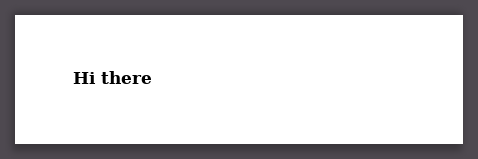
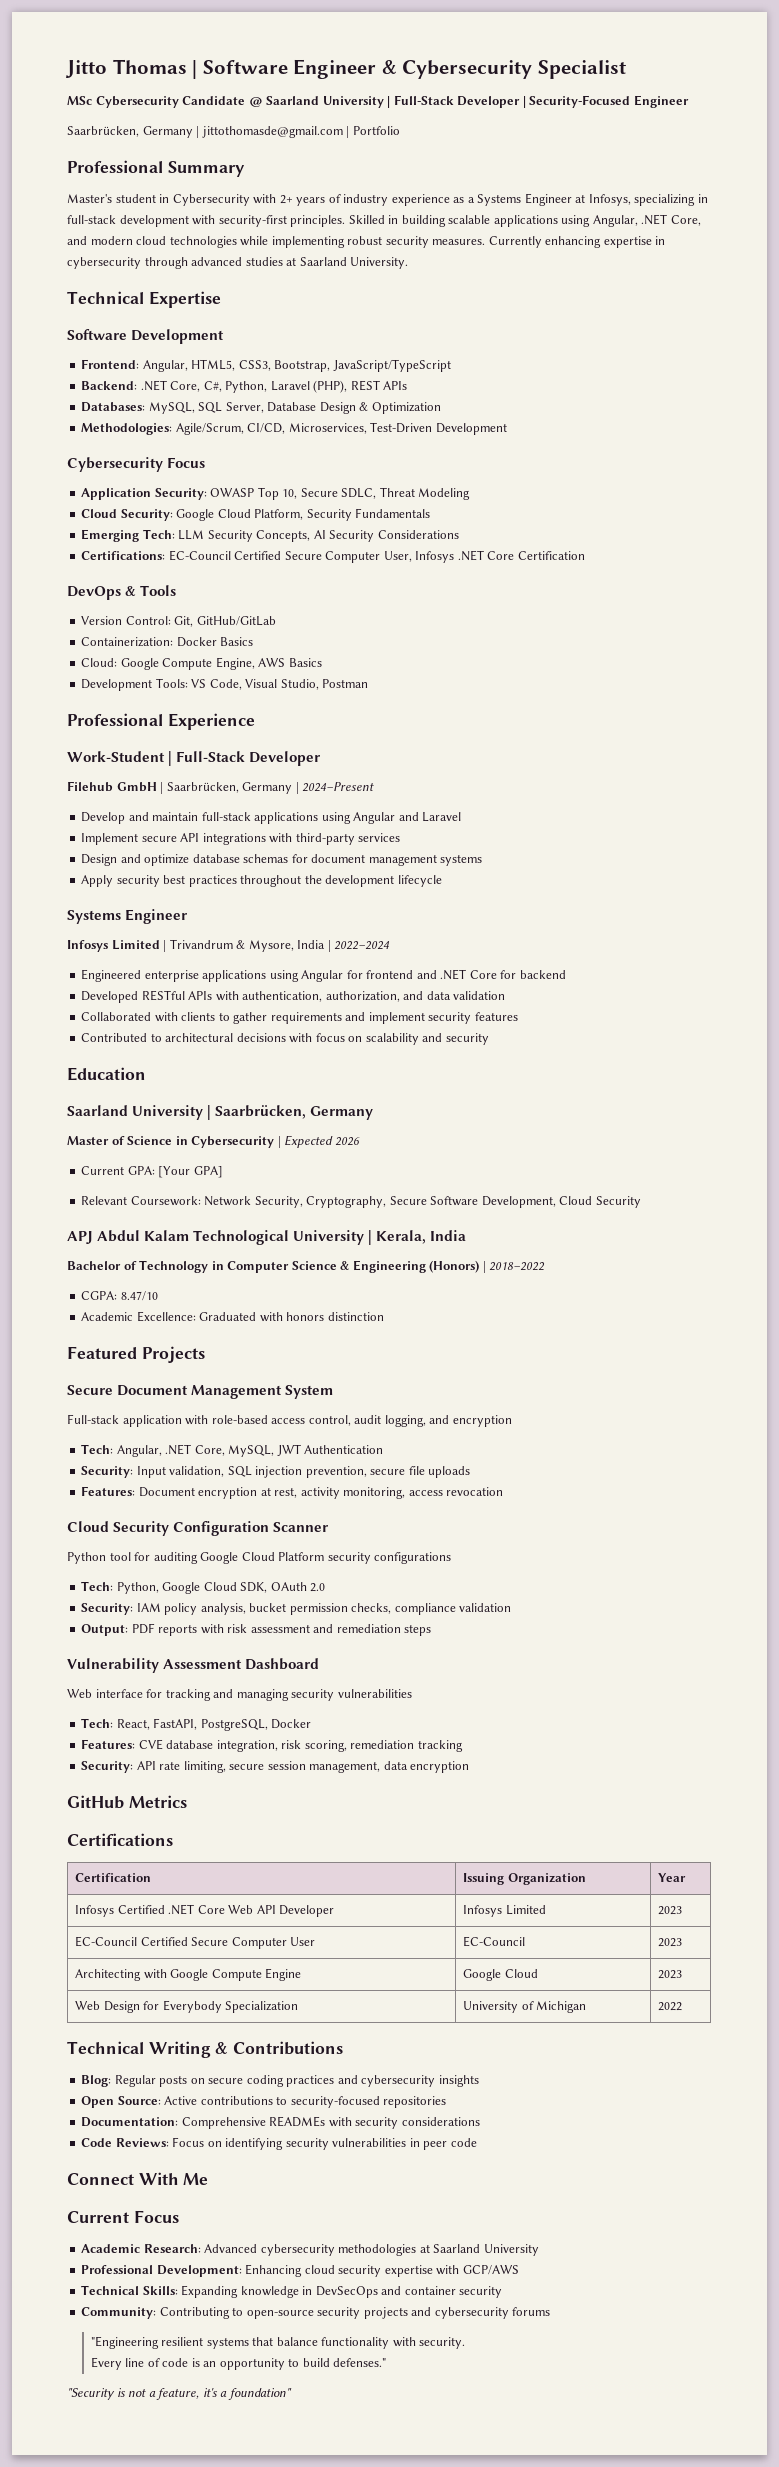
- Hi there
+ Jitto Thomas | Software Engineer & Cybersecurity Specialist
+ MSc Cybersecurity Candidate @ Saarland University | Full-Stack Developer | Security-Focused Engineer
+ Saarbrücken, Germany | jittothomasde@gmail.com | Portfolio
+ Professional Summary
+ Master's student in Cybersecurity with 2+ years of industry experience as a Systems Engineer at Infosys, specializing in full-stack development with security-first principles. Skilled in building scalable applications using Angular, .NET Core, and modern cloud technologies while implementing robust security measures. Currently enhancing expertise in cybersecurity through advanced studies at Saarland University.
+ Technical Expertise
+ Software Development
+ Frontend: Angular, HTML5, CSS3, Bootstrap, JavaScript/TypeScript
+ Backend: .NET Core, C#, Python, Laravel (PHP), REST APIs
+ Databases: MySQL, SQL Server, Database Design & Optimization
+ Methodologies: Agile/Scrum, CI/CD, Microservices, Test-Driven Development
+ Cybersecurity Focus
+ Application Security: OWASP Top 10, Secure SDLC, Threat Modeling
+ Cloud Security: Google Cloud Platform, Security Fundamentals
+ Emerging Tech: LLM Security Concepts, AI Security Considerations
+ Certifications: EC-Council Certified Secure Computer User, Infosys .NET Core Certification
+ DevOps & Tools
+ Version Control: Git, GitHub/GitLab
+ Containerization: Docker Basics
+ Cloud: Google Compute Engine, AWS Basics
+ Development Tools: VS Code, Visual Studio, Postman
+ Professional Experience
+ Work-Student | Full-Stack Developer
+ Filehub GmbH | Saarbrücken, Germany | 2024–Present
+ Develop and maintain full-stack applications using Angular and Laravel
+ Implement secure API integrations with third-party services
+ Design and optimize database schemas for document management systems
+ Apply security best practices throughout the development lifecycle
+ Systems Engineer
+ Infosys Limited | Trivandrum & Mysore, India | 2022–2024
+ Engineered enterprise applications using Angular for frontend and .NET Core for backend
+ Developed RESTful APIs with authentication, authorization, and data validation
+ Collaborated with clients to gather requirements and implement security features
+ Contributed to architectural decisions with focus on scalability and security
+ Education
+ Saarland University | Saarbrücken, Germany
+ Master of Science in Cybersecurity | Expected 2026
+ Current GPA: [Your GPA]
+ Relevant Coursework: Network Security, Cryptography, Secure Software Development, Cloud Security
+ APJ Abdul Kalam Technological University | Kerala, India
+ Bachelor of Technology in Computer Science & Engineering (Honors) | 2018–2022
+ CGPA: 8.47/10
+ Academic Excellence: Graduated with honors distinction
+ Featured Projects
+ Secure Document Management System
+ Full-stack application with role-based access control, audit logging, and encryption
+ Tech: Angular, .NET Core, MySQL, JWT Authentication
+ Security: Input validation, SQL injection prevention, secure file uploads
+ Features: Document encryption at rest, activity monitoring, access revocation
+ Cloud Security Configuration Scanner
+ Python tool for auditing Google Cloud Platform security configurations
+ Tech: Python, Google Cloud SDK, OAuth 2.0
+ Security: IAM policy analysis, bucket permission checks, compliance validation
+ Output: PDF reports with risk assessment and remediation steps
+ Vulnerability Assessment Dashboard
+ Web interface for tracking and managing security vulnerabilities
+ Tech: React, FastAPI, PostgreSQL, Docker
+ Features: CVE database integration, risk scoring, remediation tracking
+ Security: API rate limiting, secure session management, data encryption
+ GitHub Metrics
+ Certifications
+ Certification | Issuing Organization | Year
+ Infosys Certified .NET Core Web API Developer | Infosys Limited | 2023
+ EC-Council Certified Secure Computer User | EC-Council | 2023
+ Architecting with Google Compute Engine | Google Cloud | 2023
+ Web Design for Everybody Specialization | University of Michigan | 2022
+ Technical Writing & Contributions
+ Blog: Regular posts on secure coding practices and cybersecurity insights
+ Open Source: Active contributions to security-focused repositories
+ Documentation: Comprehensive READMEs with security considerations
+ Code Reviews: Focus on identifying security vulnerabilities in peer code
+ Connect With Me
+ Current Focus
+ Academic Research: Advanced cybersecurity methodologies at Saarland University
+ Professional Development: Enhancing cloud security expertise with GCP/AWS
+ Technical Skills: Expanding knowledge in DevSecOps and container security
+ Community: Contributing to open-source security projects and cybersecurity forums
+ "Engineering resilient systems that balance functionality with security.
+ Every line of code is an opportunity to build defenses."
+ "Security is not a feature, it's a foundation"

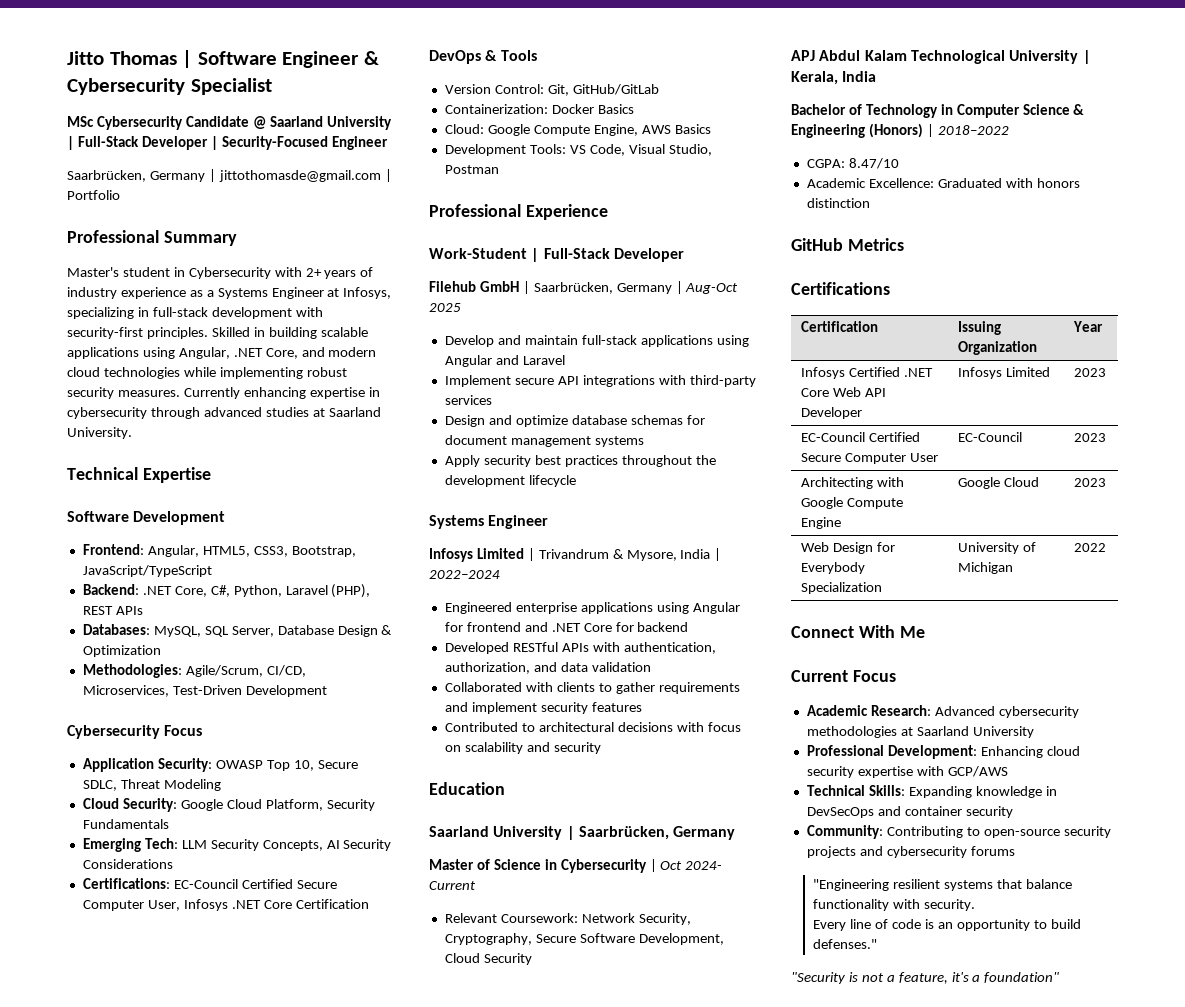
- Filehub GmbH | Saarbrücken, Germany | 2024–Present
+ Filehub GmbH | Saarbrücken, Germany | Aug-Oct 2025
- Master of Science in Cybersecurity | Expected 2026
- Current GPA: [Your GPA]
+ Master of Science in Cybersecurity | Oct 2024- Current
- Featured Projects
- Secure Document Management System
- Full-stack application with role-based access control, audit logging, and encryption
- Tech: Angular, .NET Core, MySQL, JWT Authentication
- Security: Input validation, SQL injection prevention, secure file uploads
- Features: Document encryption at rest, activity monitoring, access revocation
- Cloud Security Configuration Scanner
- Python tool for auditing Google Cloud Platform security configurations
- Tech: Python, Google Cloud SDK, OAuth 2.0
- Security: IAM policy analysis, bucket permission checks, compliance validation
- Output: PDF reports with risk assessment and remediation steps
- Vulnerability Assessment Dashboard
- Web interface for tracking and managing security vulnerabilities
- Tech: React, FastAPI, PostgreSQL, Docker
- Features: CVE database integration, risk scoring, remediation tracking
- Security: API rate limiting, secure session management, data encryption
- Technical Writing & Contributions
- Blog: Regular posts on secure coding practices and cybersecurity insights
- Open Source: Active contributions to security-focused repositories
- Documentation: Comprehensive READMEs with security considerations
- Code Reviews: Focus on identifying security vulnerabilities in peer code

